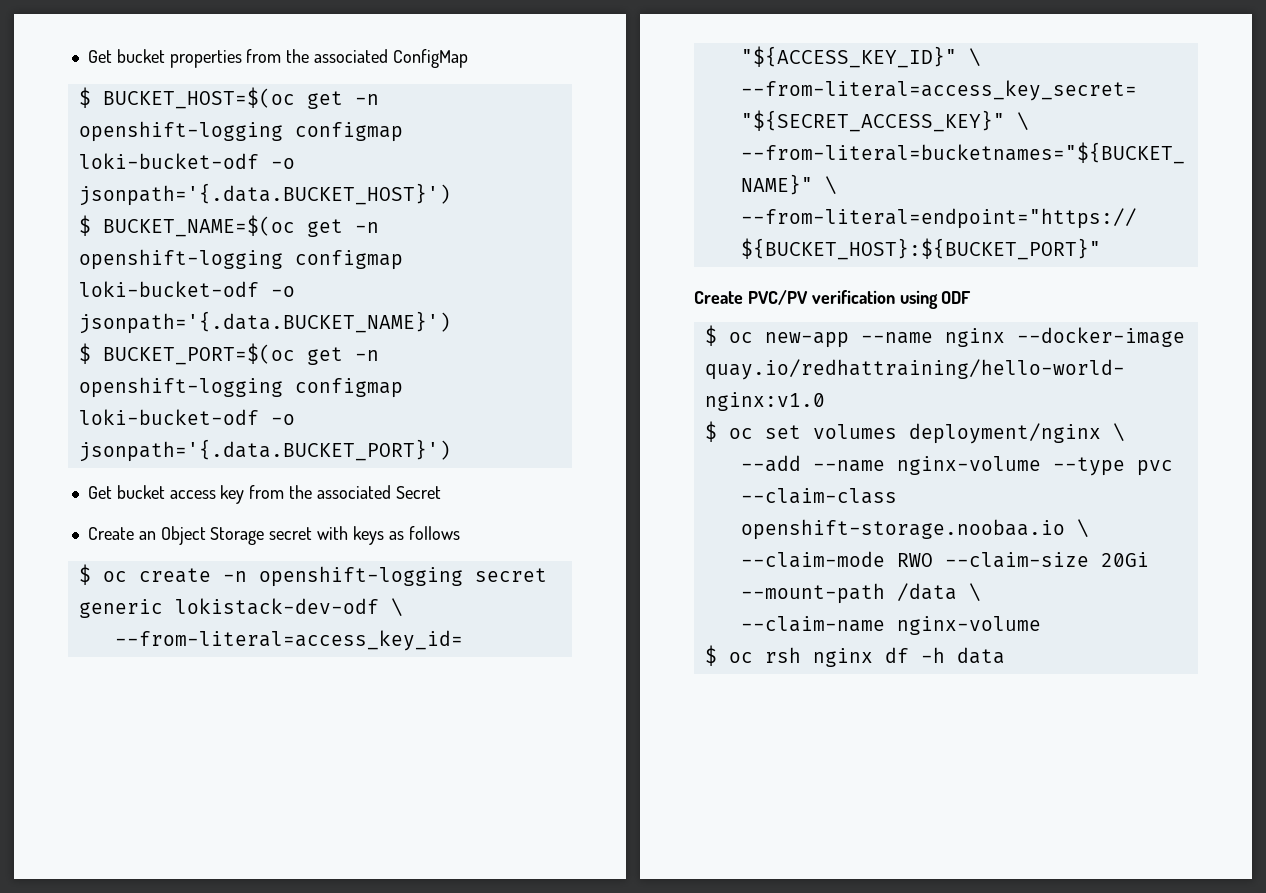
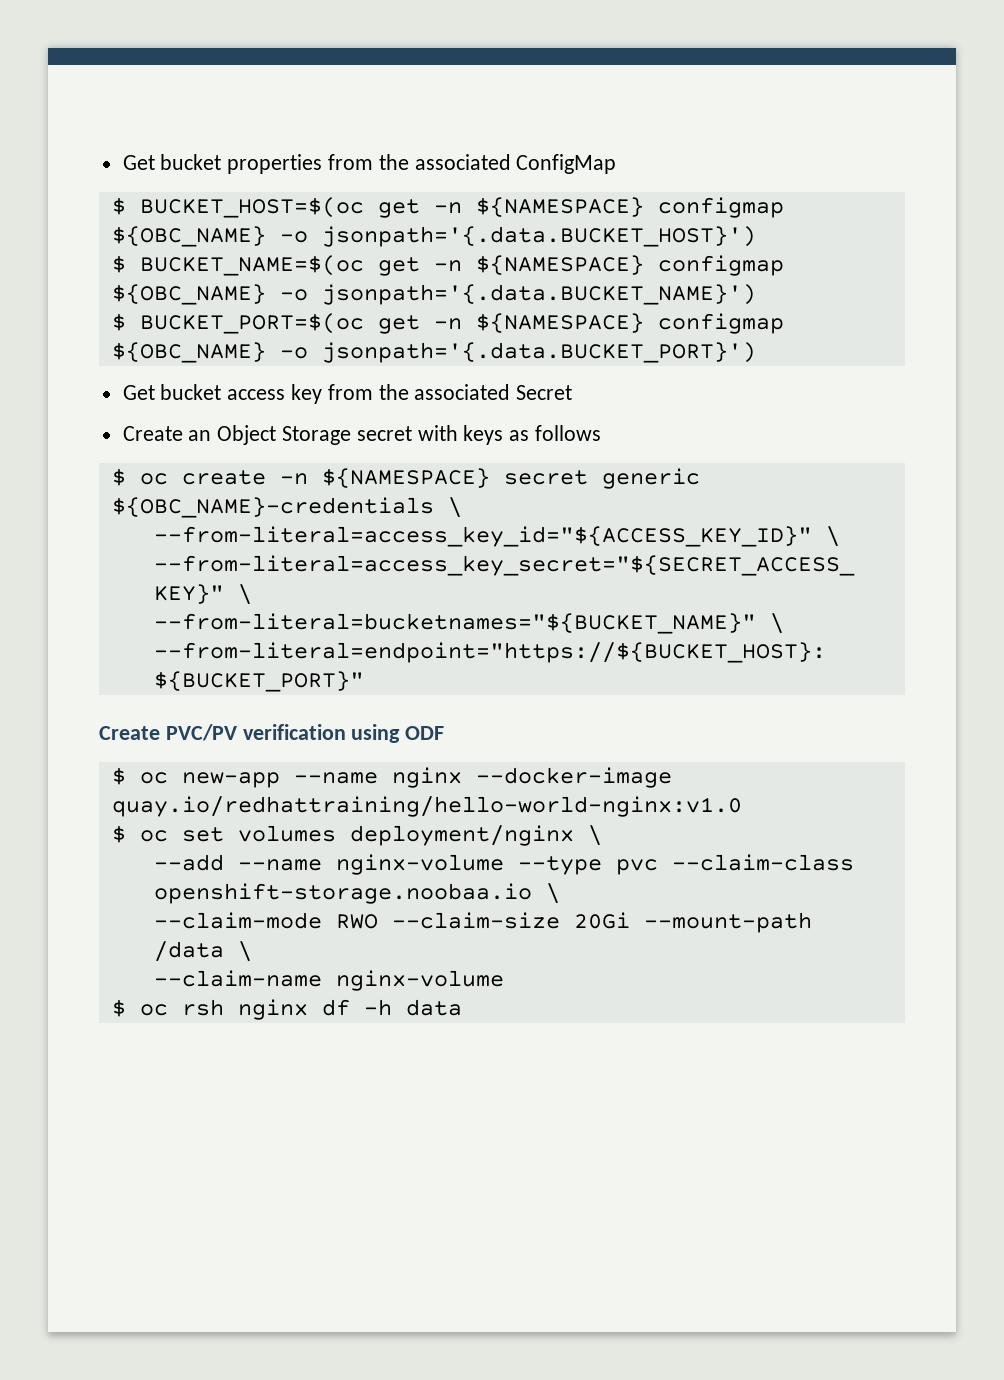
- $ BUCKET_HOST=$(oc get -n openshift-logging configmap loki-bucket-odf -o jsonpath='{.data.BUCKET_HOST}')
+ $ BUCKET_HOST=$(oc get -n ${NAMESPACE} configmap ${OBC_NAME} -o jsonpath='{.data.BUCKET_HOST}')
- $ BUCKET_NAME=$(oc get -n openshift-logging configmap loki-bucket-odf -o jsonpath='{.data.BUCKET_NAME}')
+ $ BUCKET_NAME=$(oc get -n ${NAMESPACE} configmap ${OBC_NAME} -o jsonpath='{.data.BUCKET_NAME}')
- $ BUCKET_PORT=$(oc get -n openshift-logging configmap loki-bucket-odf -o jsonpath='{.data.BUCKET_PORT}')
+ $ BUCKET_PORT=$(oc get -n ${NAMESPACE} configmap ${OBC_NAME} -o jsonpath='{.data.BUCKET_PORT}')
- $ oc create -n openshift-logging secret generic lokistack-dev-odf \
+ $ oc create -n ${NAMESPACE} secret generic ${OBC_NAME}-credentials \

